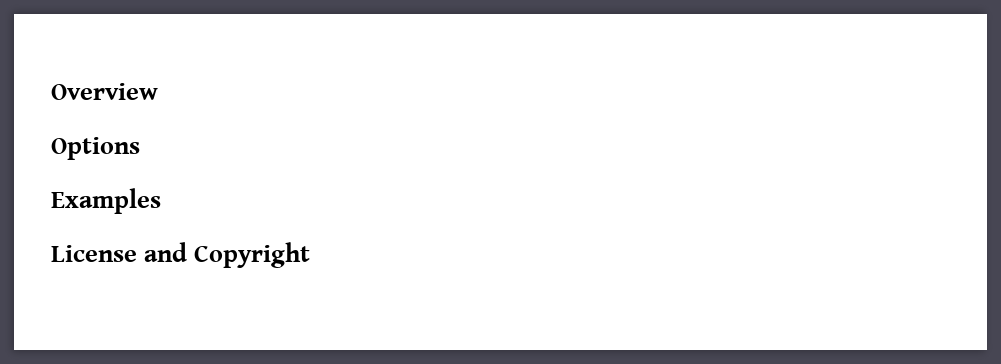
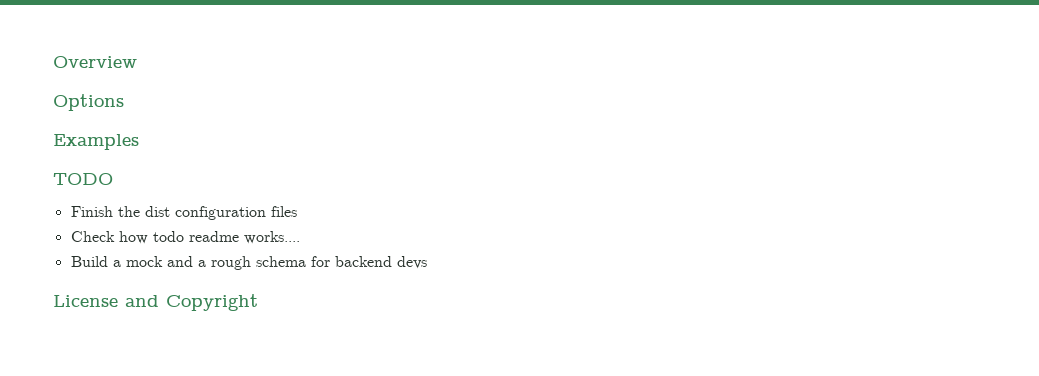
+ TODO
+ Finish the dist configuration files
+ Check how todo readme works....
+ Build a mock and a rough schema for backend devs

